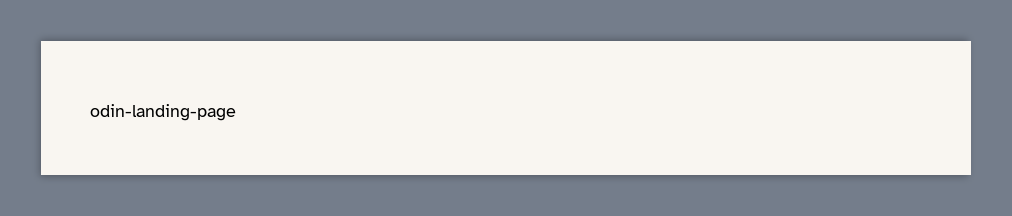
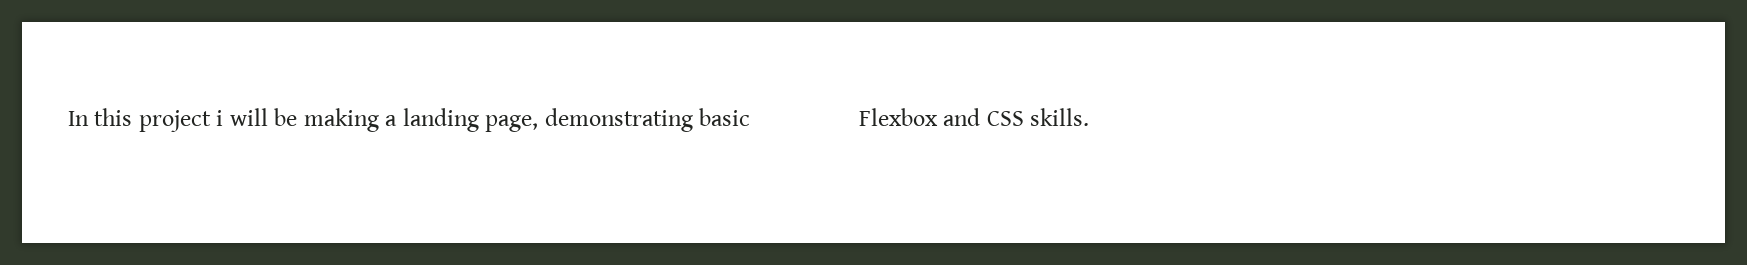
- odin-landing-page
+ In this project i will be making a landing page, demonstrating basic Flexbox and CSS skills.

